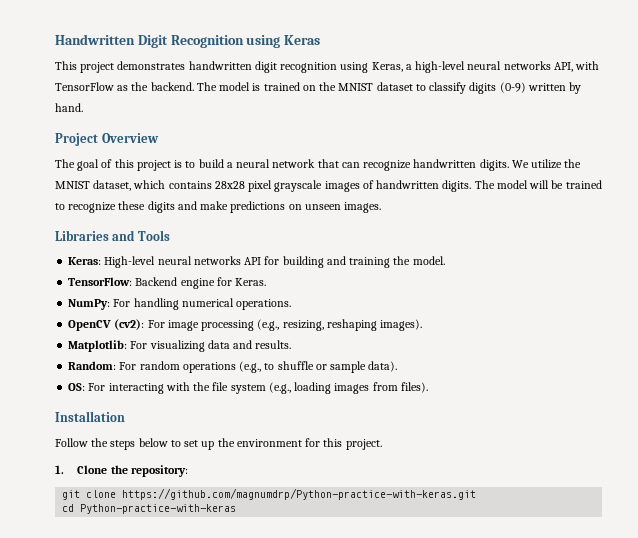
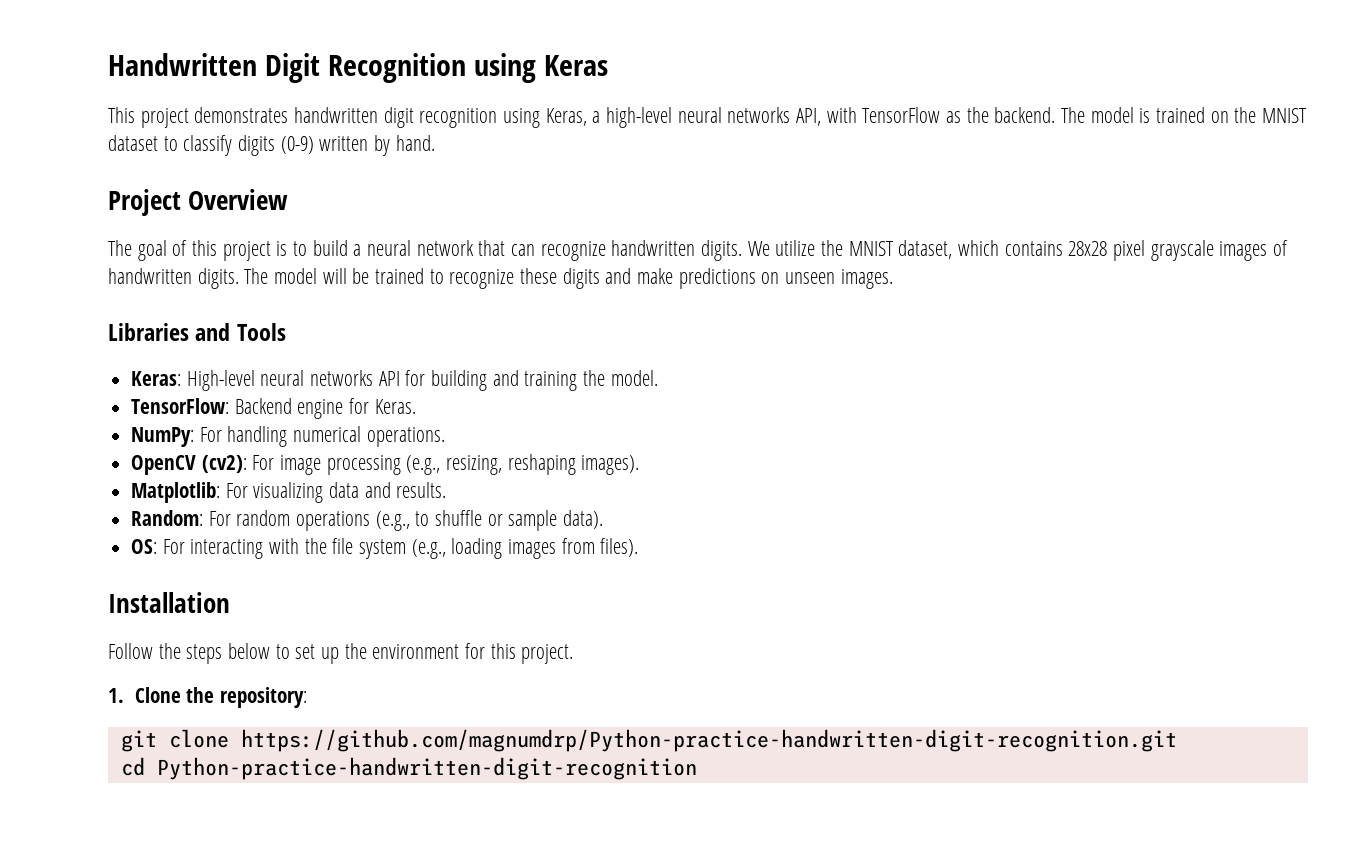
- git clone https://github.com/magnumdrp/Python-practice-with-keras.git
+ git clone https://github.com/magnumdrp/Python-practice-handwritten-digit-recognition.git
- cd Python-practice-with-keras
+ cd Python-practice-handwritten-digit-recognition

